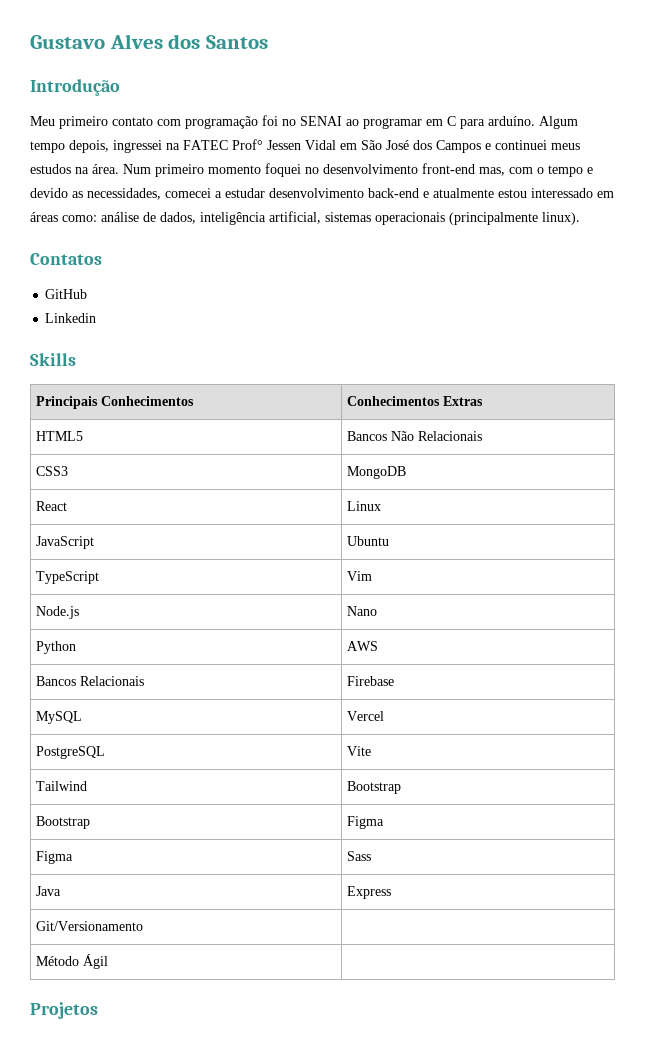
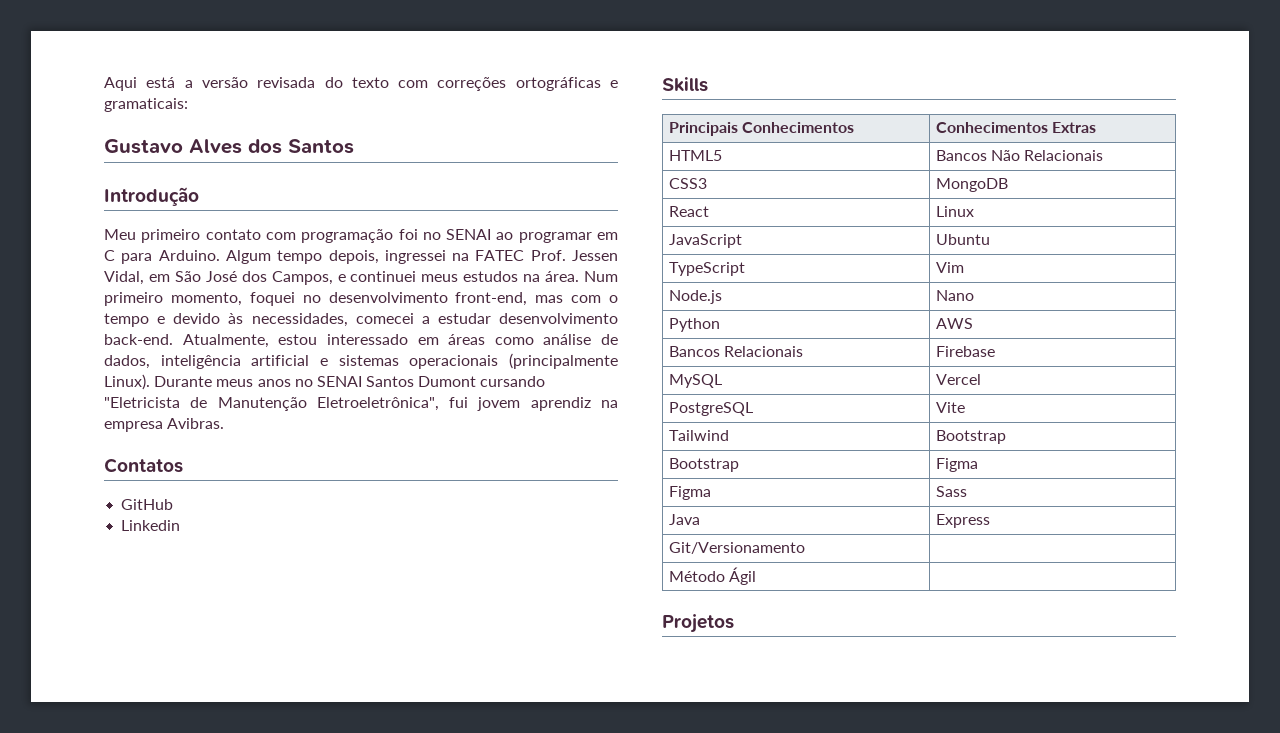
+ Aqui está a versão revisada do texto com correções ortográficas e gramaticais:
- Meu primeiro contato com programação foi no SENAI ao programar em C para arduíno.
+ Meu primeiro contato com programação foi no SENAI ao programar em C para Arduino.
- Algum tempo depois, ingressei na FATEC Prof° Jessen Vidal em São José dos Campos e continuei meus estudos na área.
+ Algum tempo depois, ingressei na FATEC Prof. Jessen Vidal, em São José dos Campos, e continuei meus estudos na área.
- Num primeiro momento foquei no desenvolvimento front-end mas, com o tempo e devido as necessidades, comecei a estudar desenvolvimento back-end e atualmente estou interessado em áreas como: análise de dados, inteligência artificial, sistemas operacionais (principalmente linux).
+ Num primeiro momento, foquei no desenvolvimento front-end, mas com o tempo e devido às necessidades, comecei a estudar desenvolvimento back-end. Atualmente, estou interessado em áreas como análise de dados, inteligência artificial e sistemas operacionais (principalmente Linux). Durante meus anos no SENAI Santos Dumont cursando "Eletricista de Manutenção Eletroeletrônica", fui jovem aprendiz na empresa Avibras.

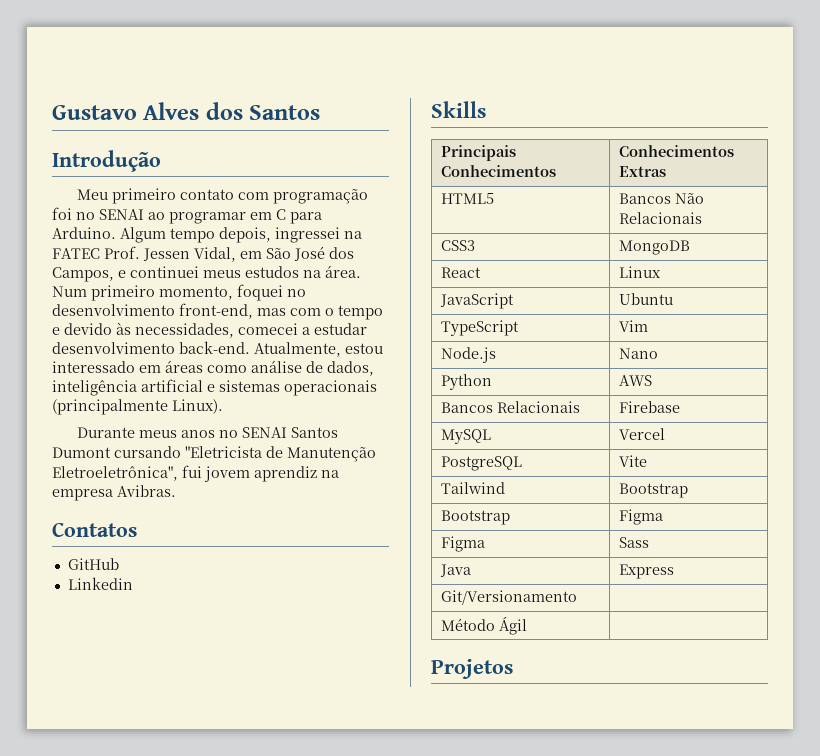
- Aqui está a versão revisada do texto com correções ortográficas e gramaticais:
- Atualmente, estou interessado em áreas como análise de dados, inteligência artificial e sistemas operacionais (principalmente Linux). Durante meus anos no SENAI Santos Dumont cursando "Eletricista de Manutenção Eletroeletrônica", fui jovem aprendiz na empresa Avibras.
+ Atualmente, estou interessado em áreas como análise de dados, inteligência artificial e sistemas operacionais (principalmente Linux).
+ Durante meus anos no SENAI Santos Dumont cursando "Eletricista de Manutenção Eletroeletrônica", fui jovem aprendiz na empresa Avibras.

